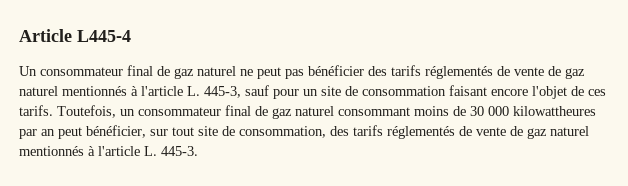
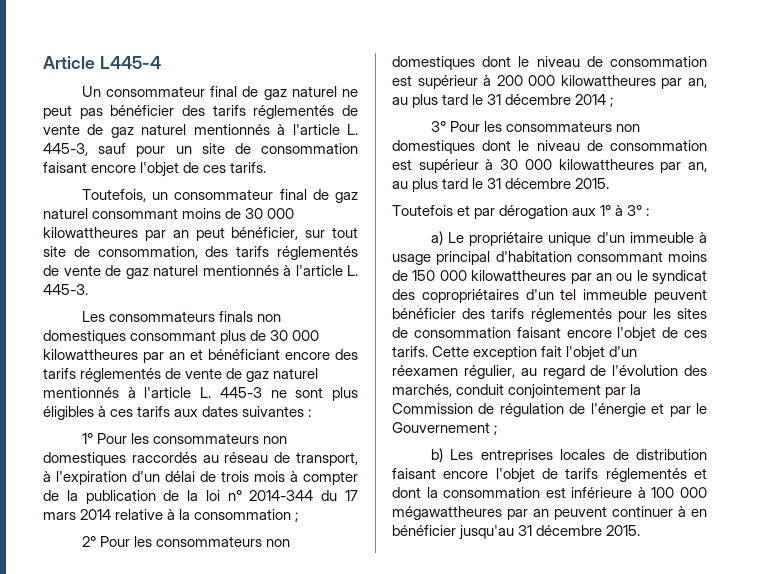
- Un consommateur final de gaz naturel ne peut pas bénéficier des tarifs réglementés de vente de gaz naturel mentionnés à l'article L. 445-3, sauf pour un site de consommation faisant encore l'objet de ces tarifs. Toutefois, un consommateur final de gaz naturel consommant moins de 30 000 kilowattheures par an peut bénéficier, sur tout site de consommation, des tarifs réglementés de vente de gaz naturel mentionnés à l'article L. 445-3.
+ Un consommateur final de gaz naturel ne peut pas bénéficier des tarifs réglementés de vente de gaz naturel mentionnés à l'article L. 445-3, sauf pour un site de consommation faisant encore l'objet de ces tarifs.
+ Toutefois, un consommateur final de gaz naturel consommant moins de 30 000 kilowattheures par an peut bénéficier, sur tout site de consommation, des tarifs réglementés de vente de gaz naturel mentionnés à l'article L. 445-3.
+ Les consommateurs finals non domestiques consommant plus de 30 000 kilowattheures par an et bénéficiant encore des tarifs réglementés de vente de gaz naturel mentionnés à l'article L. 445-3 ne sont plus éligibles à ces tarifs aux dates suivantes :
+ 1° Pour les consommateurs non domestiques raccordés au réseau de transport, à l'expiration d'un délai de trois mois à compter de la publication de la loi n° 2014-344 du 17 mars 2014 relative à la consommation ;
+ 2° Pour les consommateurs non domestiques dont le niveau de consommation est supérieur à 200 000 kilowattheures par an, au plus tard le 31 décembre 2014 ;
+ 3° Pour les consommateurs non domestiques dont le niveau de consommation est supérieur à 30 000 kilowattheures par an, au plus tard le 31 décembre 2015.
+ Toutefois et par dérogation aux 1° à 3° :
+ a) Le propriétaire unique d'un immeuble à usage principal d'habitation consommant moins de 150 000 kilowattheures par an ou le syndicat des copropriétaires d'un tel immeuble peuvent bénéficier des tarifs réglementés pour les sites de consommation faisant encore l'objet de ces tarifs. Cette exception fait l'objet d'un réexamen régulier, au regard de l'évolution des marchés, conduit conjointement par la Commission de régulation de l'énergie et par le Gouvernement ;
+ b) Les entreprises locales de distribution faisant encore l'objet de tarifs réglementés et dont la consommation est inférieure à 100 000 mégawattheures par an peuvent continuer à en bénéficier jusqu'au 31 décembre 2015.

